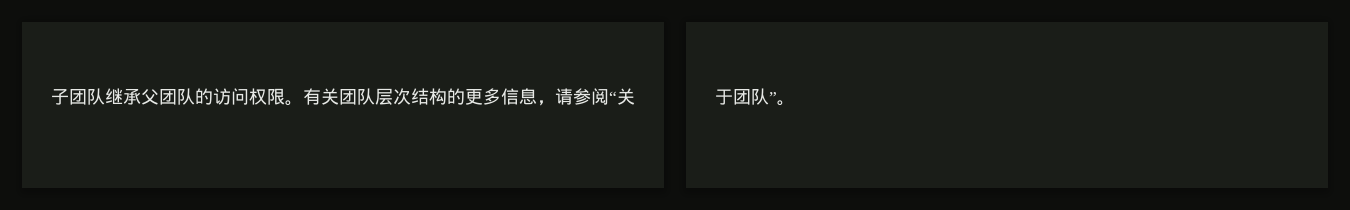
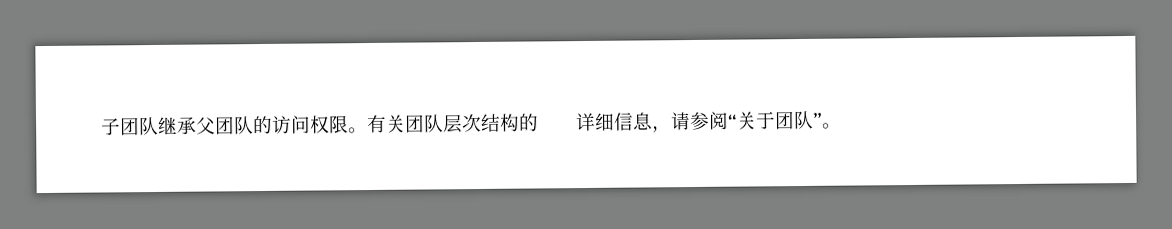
- 有关团队层次结构的更多信息，请参阅“关于团队”。
+ 有关团队层次结构的详细信息，请参阅“关于团队”。

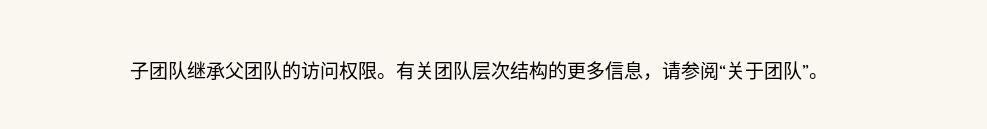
- 有关团队层次结构的详细信息，请参阅“关于团队”。
+ 有关团队层次结构的更多信息，请参阅“关于团队”。

